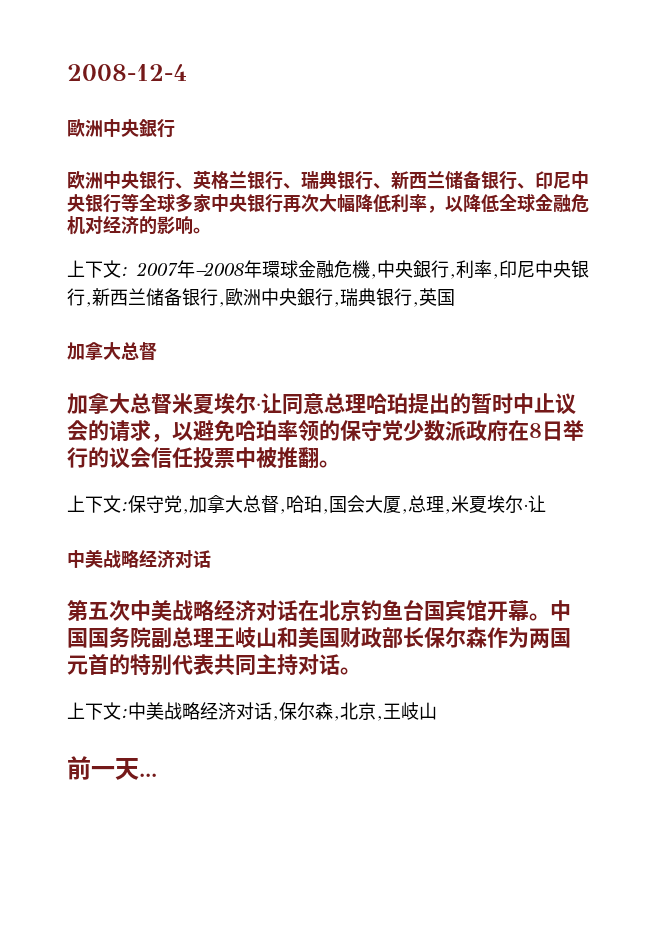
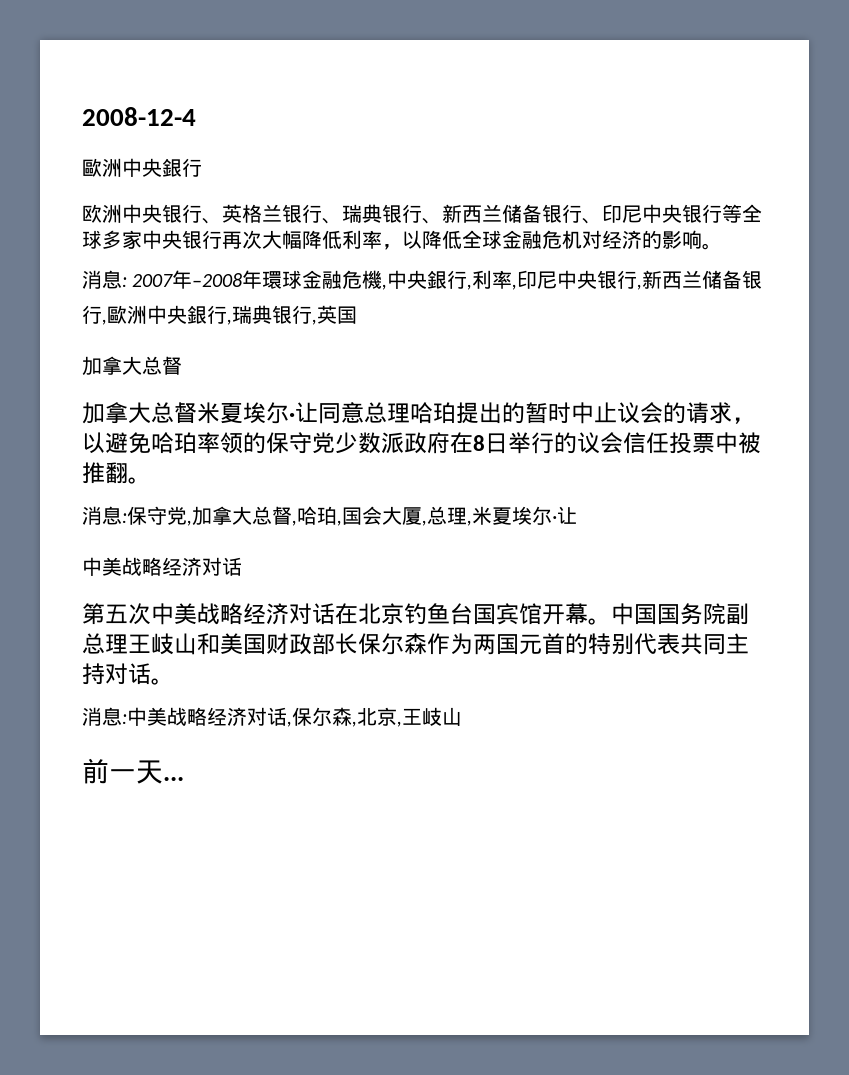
- 上下文: 2007年–2008年環球金融危機,中央銀行,利率,印尼中央银行,新西兰储备银行,歐洲中央銀行,瑞典银行,英国
+ 消息: 2007年–2008年環球金融危機,中央銀行,利率,印尼中央银行,新西兰储备银行,歐洲中央銀行,瑞典银行,英国
- 上下文:保守党,加拿大总督,哈珀,国会大厦,总理,米夏埃尔·让
+ 消息:保守党,加拿大总督,哈珀,国会大厦,总理,米夏埃尔·让
- 上下文:中美战略经济对话,保尔森,北京,王岐山
+ 消息:中美战略经济对话,保尔森,北京,王岐山

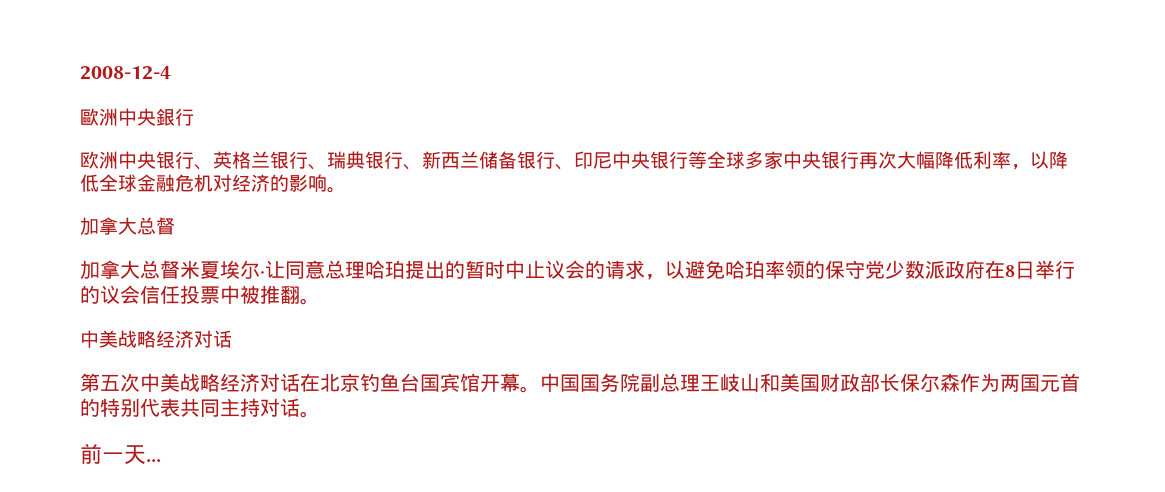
- 消息: 2007年–2008年環球金融危機,中央銀行,利率,印尼中央银行,新西兰储备银行,歐洲中央銀行,瑞典银行,英国
- 消息:保守党,加拿大总督,哈珀,国会大厦,总理,米夏埃尔·让
- 消息:中美战略经济对话,保尔森,北京,王岐山

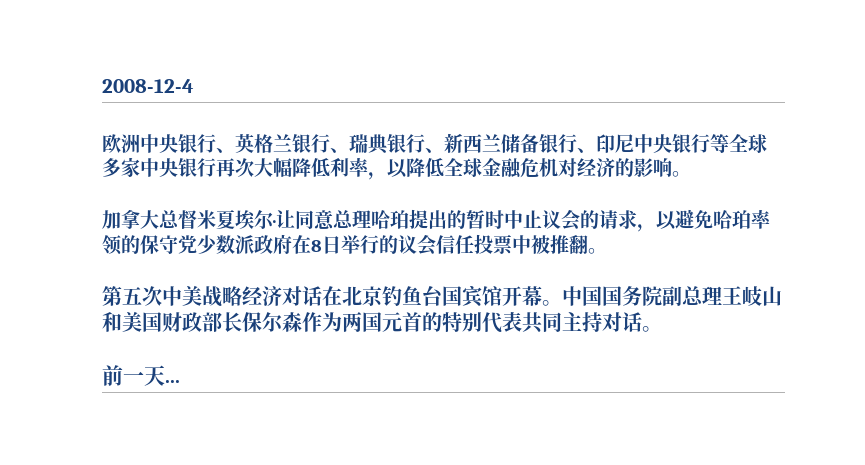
- 歐洲中央銀行
  欧洲中央银行、英格兰银行、瑞典银行、新西兰储备银行、印尼中央银行等全球多家中央银行再次大幅降低利率，以降低全球金融危机对经济的影响。
- 加拿大总督
  加拿大总督米夏埃尔·让同意总理哈珀提出的暂时中止议会的请求，以避免哈珀率领的保守党少数派政府在8日举行的议会信任投票中被推翻。
- 中美战略经济对话

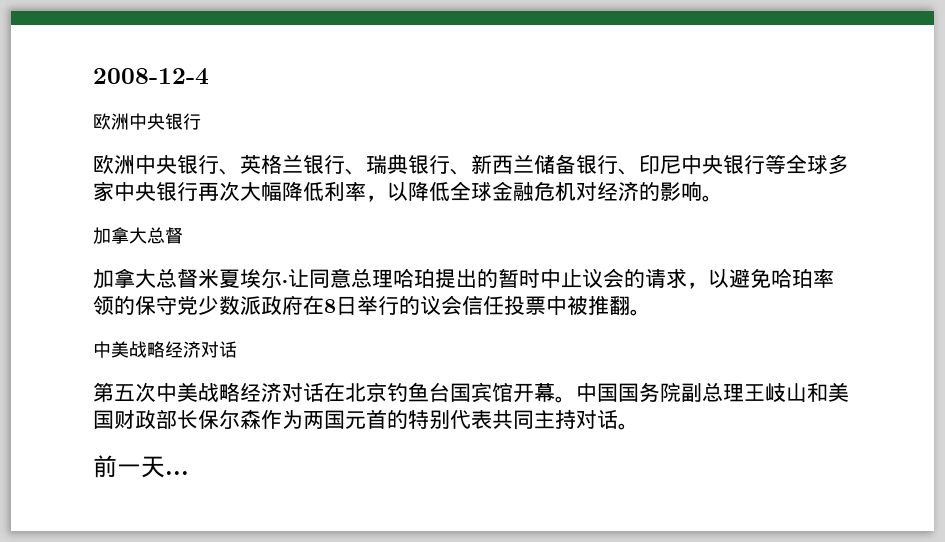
  2008-12-4
+ 欧洲中央银行
  欧洲中央银行、英格兰银行、瑞典银行、新西兰储备银行、印尼中央银行等全球多家中央银行再次大幅降低利率，以降低全球金融危机对经济的影响。
+ 加拿大总督
  加拿大总督米夏埃尔·让同意总理哈珀提出的暂时中止议会的请求，以避免哈珀率领的保守党少数派政府在8日举行的议会信任投票中被推翻。
+ 中美战略经济对话

